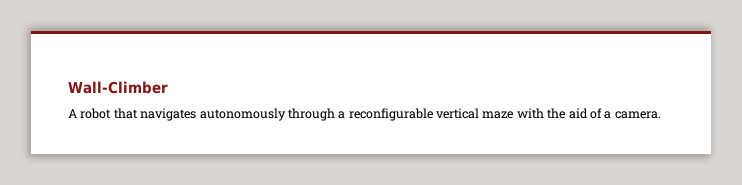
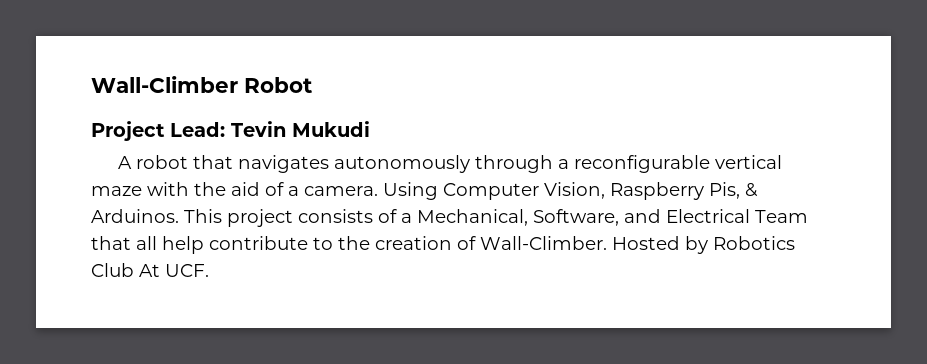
- Wall-Climber
+ Wall-Climber Robot
+ Project Lead: Tevin Mukudi
+ Using Computer Vision, Raspberry Pis, & Arduinos. This project consists of a Mechanical, Software, and Electrical Team that all help contribute to the creation of Wall-Climber. Hosted by Robotics Club At UCF.

